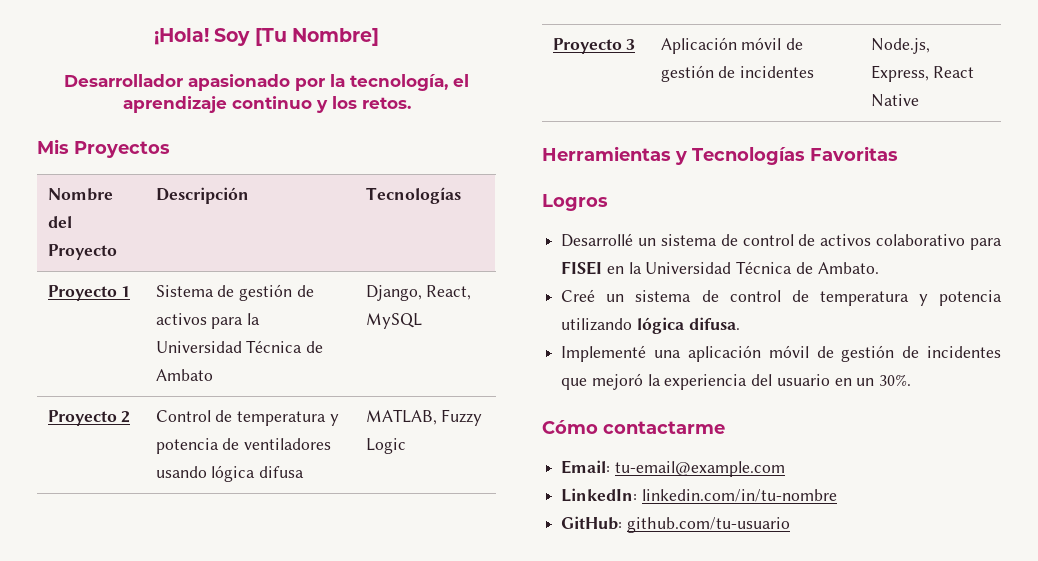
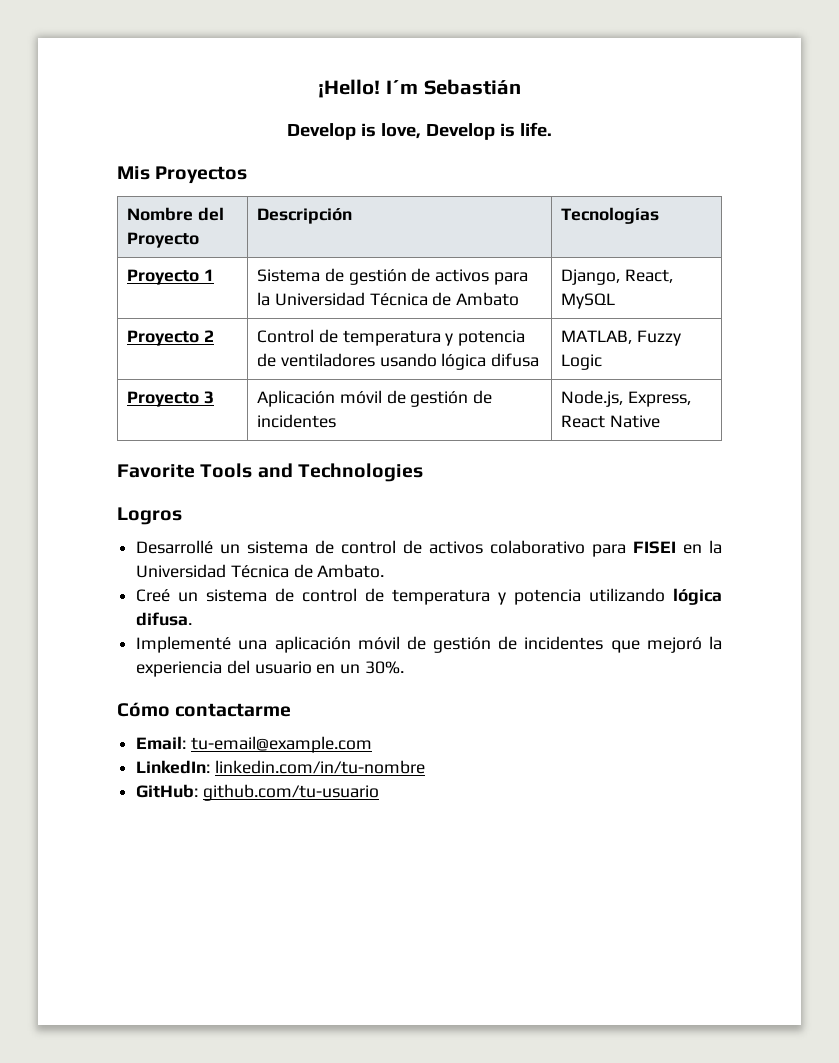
- ¡Hola! Soy [Tu Nombre]
- Desarrollador apasionado por la tecnología, el aprendizaje continuo y los retos.
+ ¡Hello! I´m Sebastián
+ Develop is love, Develop is life.
- Herramientas y Tecnologías Favoritas
+ Favorite Tools and Technologies

